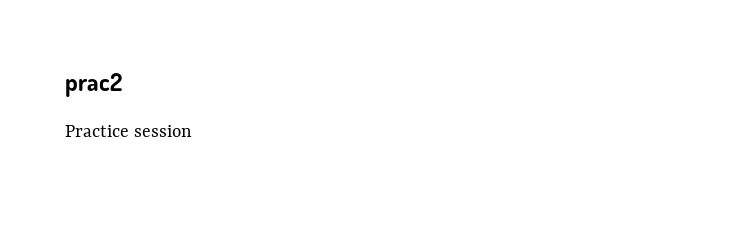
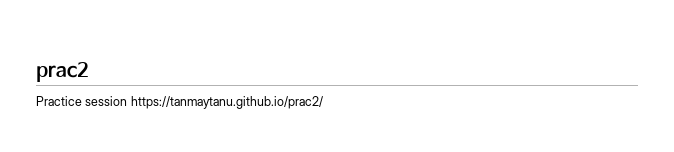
- Practice session
+ Practice session https://tanmaytanu.github.io/prac2/

